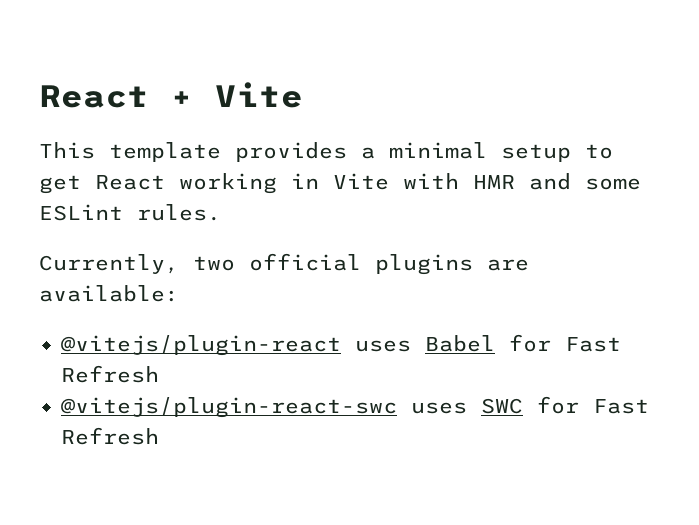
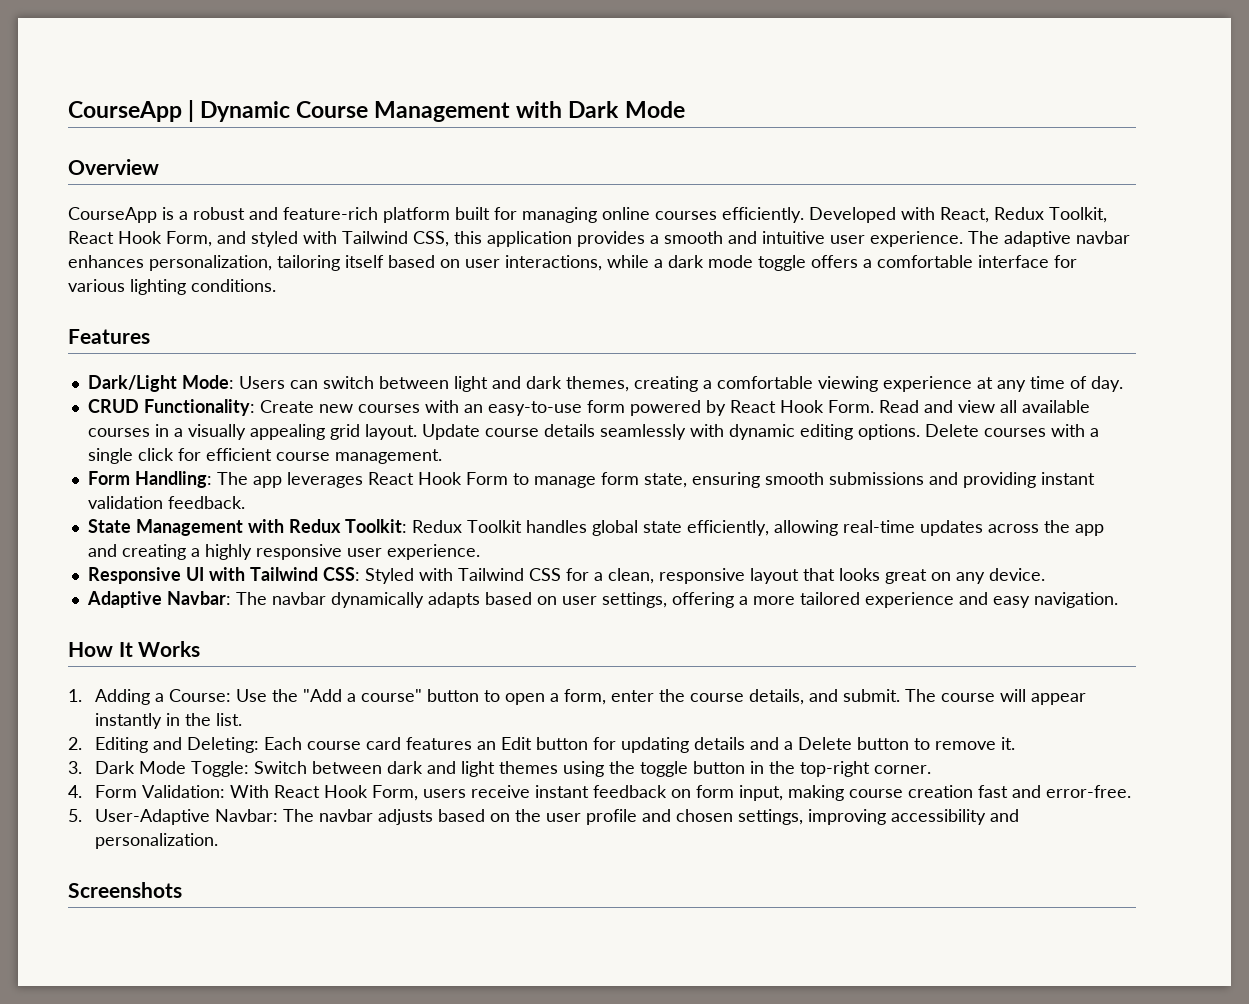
- React + Vite
- This template provides a minimal setup to get React working in Vite with HMR and some ESLint rules.
- Currently, two official plugins are available:
- @vitejs/plugin-react uses Babel for Fast Refresh
- @vitejs/plugin-react-swc uses SWC for Fast Refresh
+ CourseApp | Dynamic Course Management with Dark Mode
+ Overview
+ CourseApp is a robust and feature-rich platform built for managing online courses efficiently. Developed with React, Redux Toolkit, React Hook Form, and styled with Tailwind CSS, this application provides a smooth and intuitive user experience. The adaptive navbar enhances personalization, tailoring itself based on user interactions, while a dark mode toggle offers a comfortable interface for various lighting conditions.
+ Features
+ Dark/Light Mode: Users can switch between light and dark themes, creating a comfortable viewing experience at any time of day.
+ CRUD Functionality: Create new courses with an easy-to-use form powered by React Hook Form. Read and view all available courses in a visually appealing grid layout. Update course details seamlessly with dynamic editing options. Delete courses with a single click for efficient course management.
+ Form Handling: The app leverages React Hook Form to manage form state, ensuring smooth submissions and providing instant validation feedback.
+ State Management with Redux Toolkit: Redux Toolkit handles global state efficiently, allowing real-time updates across the app and creating a highly responsive user experience.
+ Responsive UI with Tailwind CSS: Styled with Tailwind CSS for a clean, responsive layout that looks great on any device.
+ Adaptive Navbar: The navbar dynamically adapts based on user settings, offering a more tailored experience and easy navigation.
+ How It Works
+ 1. Adding a Course: Use the "Add a course" button to open a form, enter the course details, and submit. The course will appear instantly in the list.
+ 2. Editing and Deleting: Each course card features an Edit button for updating details and a Delete button to remove it.
+ 3. Dark Mode Toggle: Switch between dark and light themes using the toggle button in the top-right corner.
+ 4. Form Validation: With React Hook Form, users receive instant feedback on form input, making course creation fast and error-free.
+ 5. User-Adaptive Navbar: The navbar adjusts based on the user profile and chosen settings, improving accessibility and personalization.
+ Screenshots

